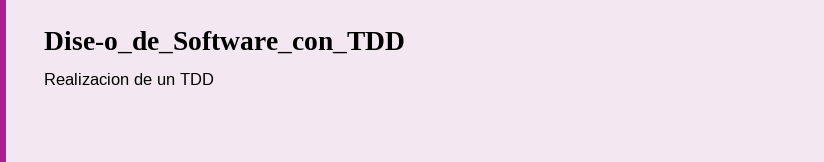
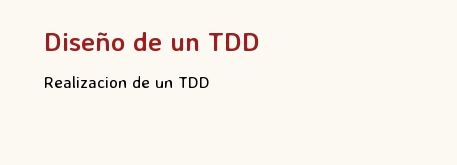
- Dise-o_de_Software_con_TDD
+ Diseño de un TDD

